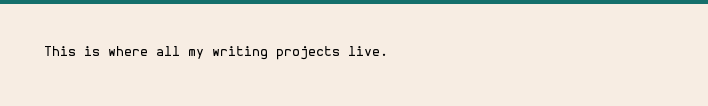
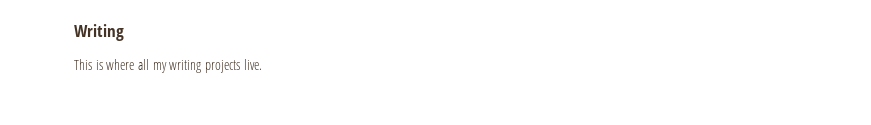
+ Writing

